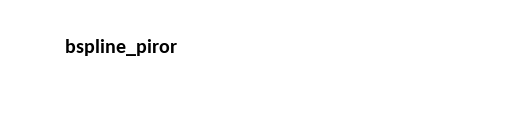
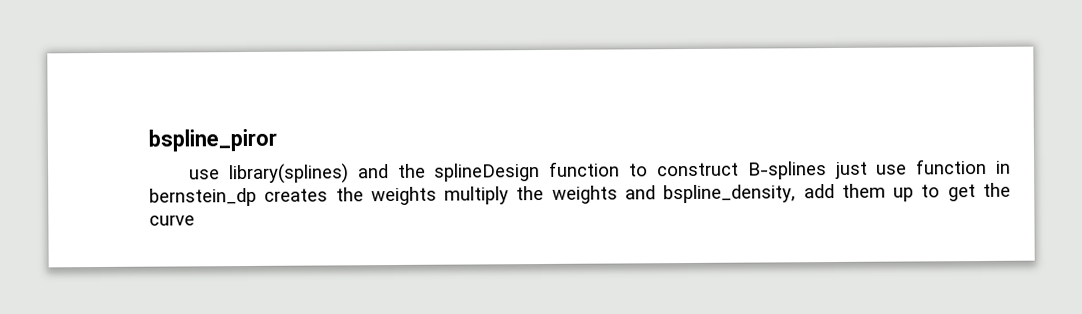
+ use library(splines) and the splineDesign function to construct B-splines just use function in bernstein_dp creates the weights multiply the weights and bspline_density, add them up to get the curve

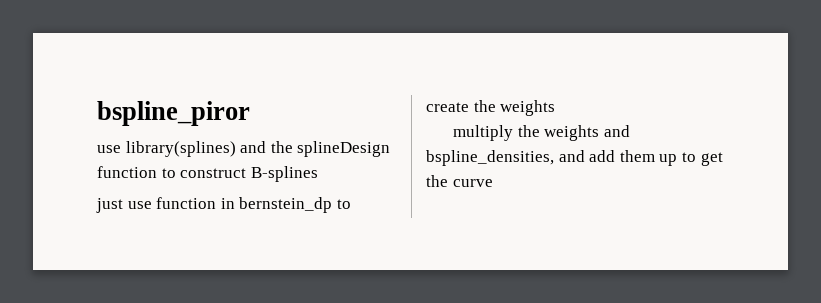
- use library(splines) and the splineDesign function to construct B-splines just use function in bernstein_dp creates the weights multiply the weights and bspline_density, add them up to get the curve
+ use library(splines) and the splineDesign function to construct B-splines
+ just use function in bernstein_dp to create the weights
+ multiply the weights and bspline_densities, and add them up to get the curve

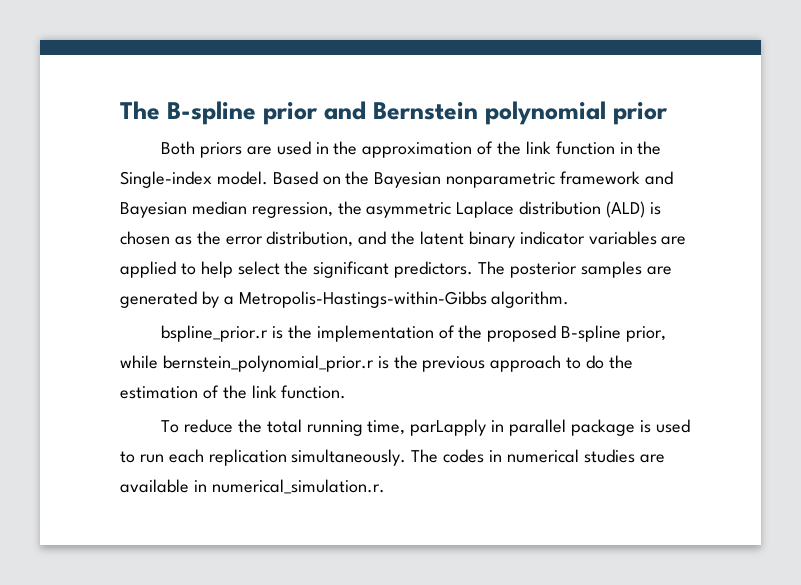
- bspline_piror
- use library(splines) and the splineDesign function to construct B-splines
- just use function in bernstein_dp to create the weights
- multiply the weights and bspline_densities, and add them up to get the curve
+ The B-spline prior and Bernstein polynomial prior
+ Both priors are used in the approximation of the link function in the Single-index model. Based on the Bayesian nonparametric framework and Bayesian median regression, the asymmetric Laplace distribution (ALD) is chosen as the error distribution, and the latent binary indicator variables are applied to help select the significant predictors. The posterior samples are generated by a Metropolis-Hastings-within-Gibbs algorithm.
+ bspline_prior.r is the implementation of the proposed B-spline prior, while bernstein_polynomial_prior.r is the previous approach to do the estimation of the link function.
+ To reduce the total running time, parLapply in parallel package is used to run each replication simultaneously. The codes in numerical studies are available in numerical_simulation.r.

